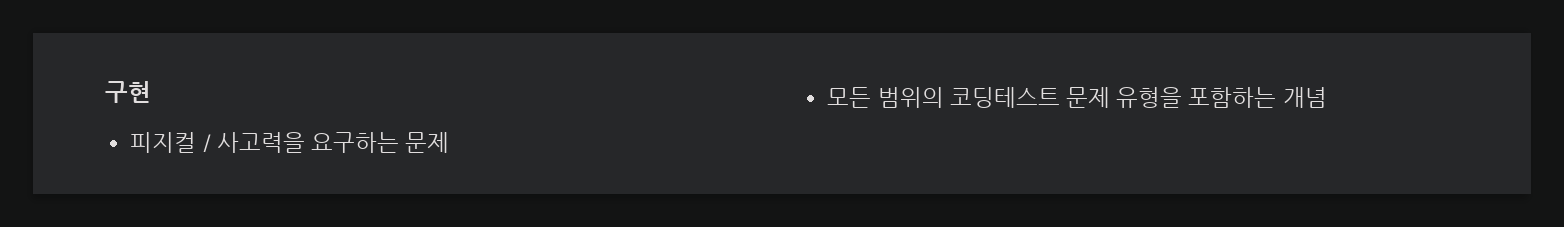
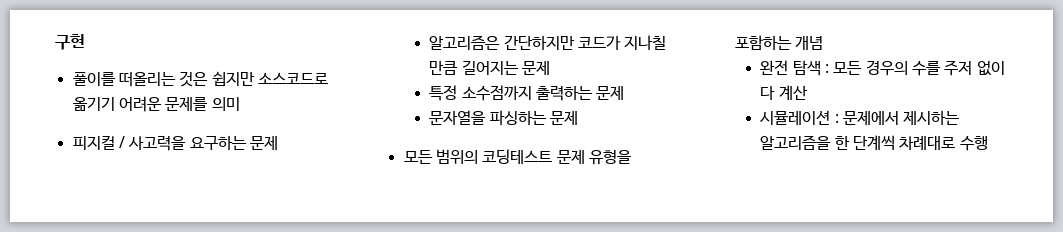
+ 풀이를 떠올리는 것은 쉽지만 소스코드로 옮기기 어려운 문제를 의미
+ 알고리즘은 간단하지만 코드가 지나칠 만큼 길어지는 문제
+ 특정 소수점까지 출력하는 문제
+ 문자열을 파싱하는 문제
+ 완전 탐색 : 모든 경우의 수를 주저 없이 다 계산
+ 시뮬레이션 : 문제에서 제시하는 알고리즘을 한 단계씩 차례대로 수행

